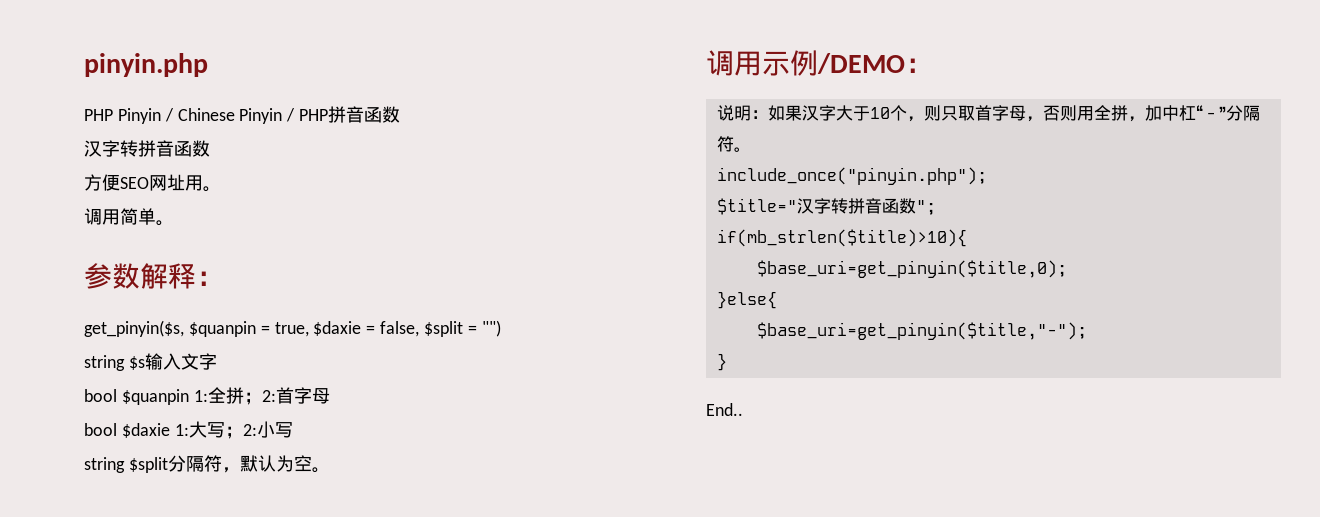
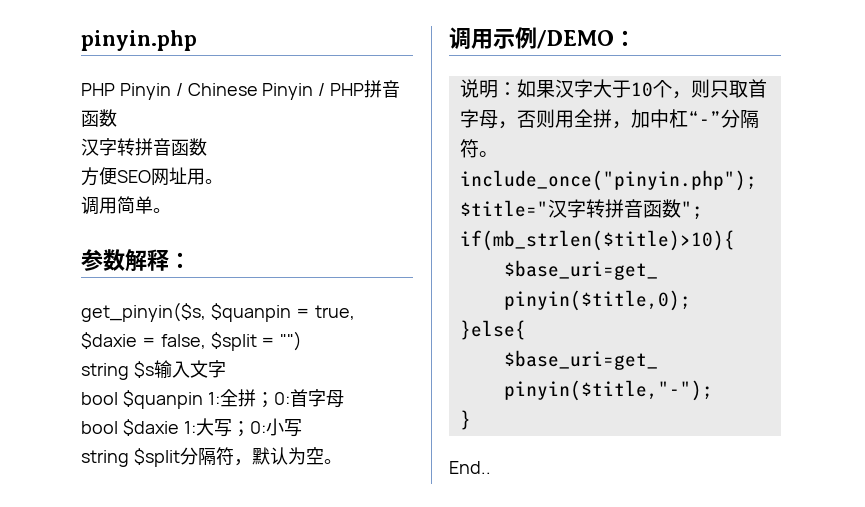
- bool $quanpin 1:全拼；2:首字母
+ bool $quanpin 1:全拼；0:首字母
- bool $daxie 1:大写；2:小写
+ bool $daxie 1:大写；0:小写

